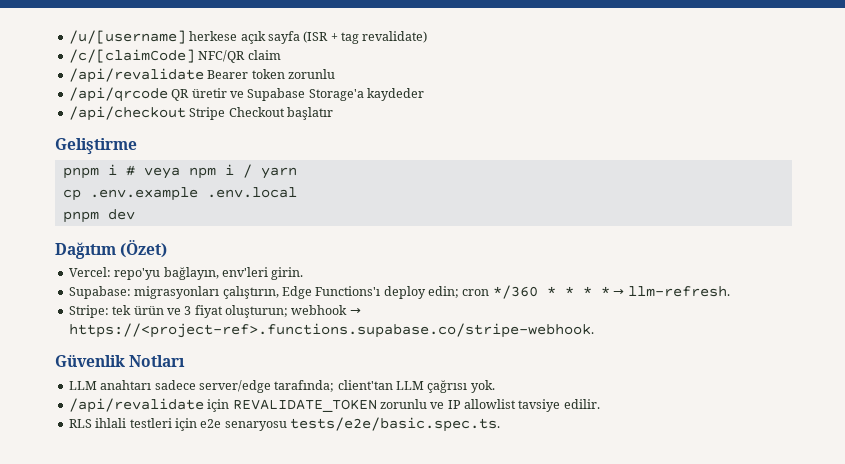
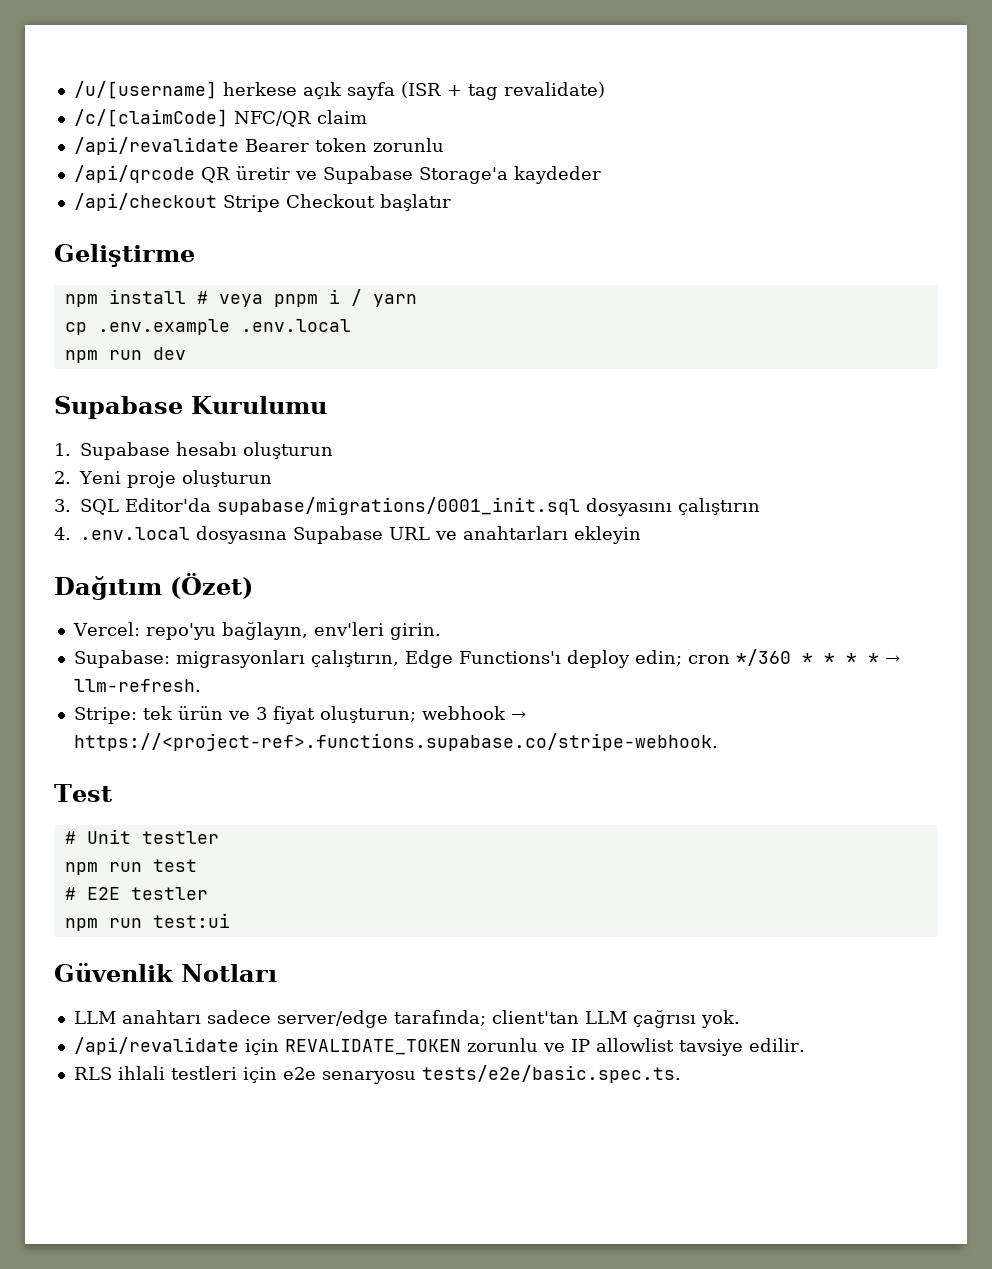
- pnpm i # veya npm i / yarn
+ npm install # veya pnpm i / yarn
- pnpm dev
+ npm run dev
+ Supabase Kurulumu
+ 1. Supabase hesabı oluşturun
+ 2. Yeni proje oluşturun
+ 3. SQL Editor'da supabase/migrations/0001_init.sql dosyasını çalıştırın
+ 4. .env.local dosyasına Supabase URL ve anahtarları ekleyin
+ Test
+ # Unit testler
+ npm run test
+ # E2E testler
+ npm run test:ui

